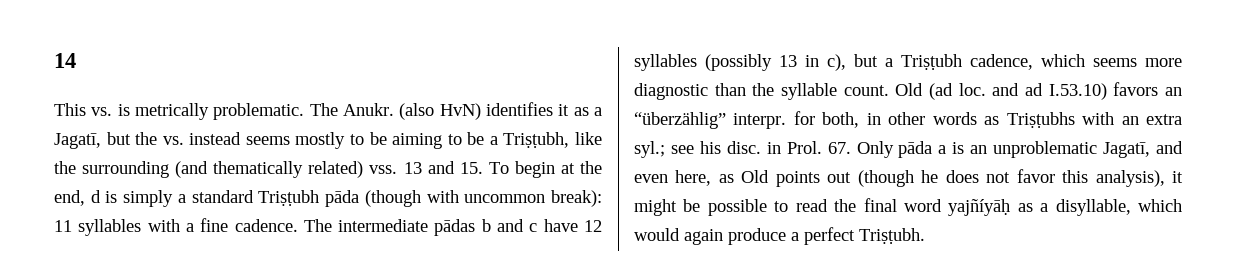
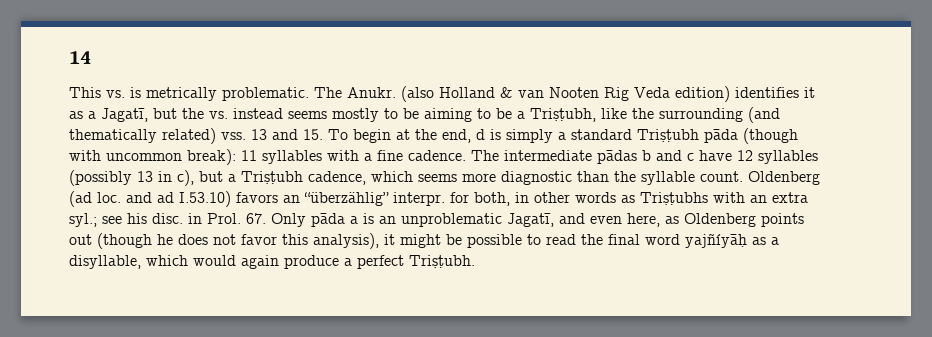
- (also HvN) identifies it as a Jagatī, but the vs. instead seems mostly to be aiming to be a Triṣṭubh, like the surrounding (and thematically related) vss.
+ (also Holland & van Nooten Rig Veda edition) identifies it as a Jagatī, but the vs. instead seems mostly to be aiming to be a Triṣṭubh, like the surrounding (and thematically related) vss.
- Old (ad loc. and ad I.53.10) favors an “überzählig” interpr. for both, in other words as Triṣṭubhs with an extra syl.; see his disc. in Prol.
+ Oldenberg (ad loc. and ad I.53.10) favors an “überzählig” interpr. for both, in other words as Triṣṭubhs with an extra syl.; see his disc. in Prol.
- 67. Only pāda a is an unproblematic Jagatī, and even here, as Old points out (though he does not favor this analysis), it might be possible to read the final word yajñíyāḥ as a disyllable, which would again produce a perfect Triṣṭubh.
+ 67. Only pāda a is an unproblematic Jagatī, and even here, as Oldenberg points out (though he does not favor this analysis), it might be possible to read the final word yajñíyāḥ as a disyllable, which would again produce a perfect Triṣṭubh.

